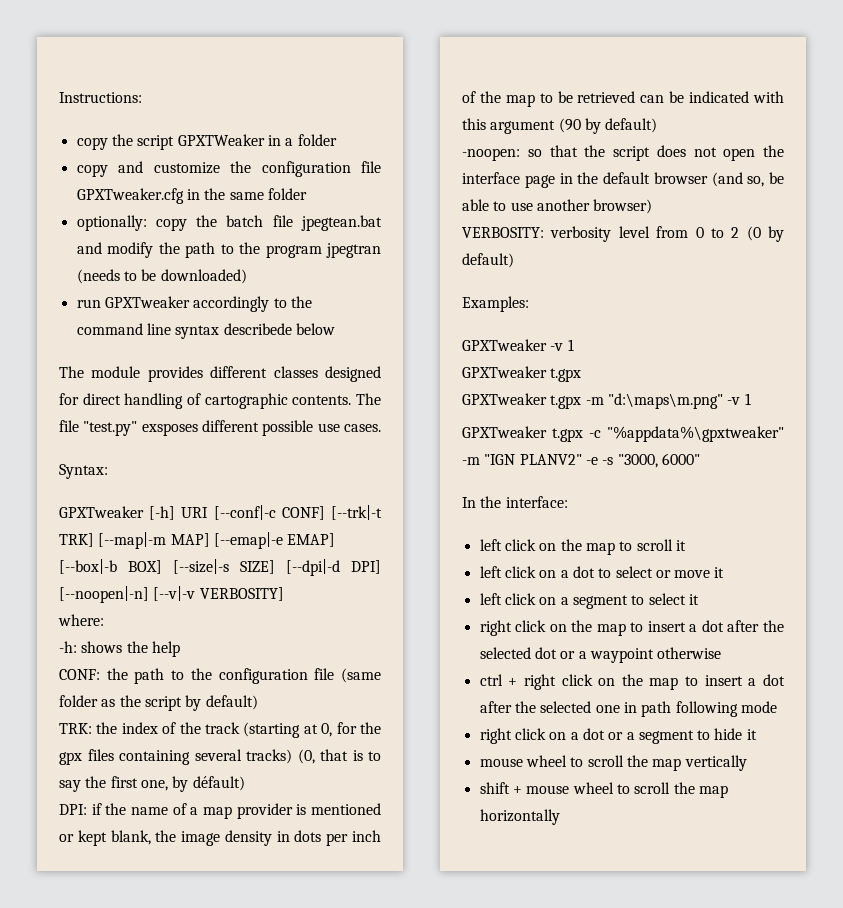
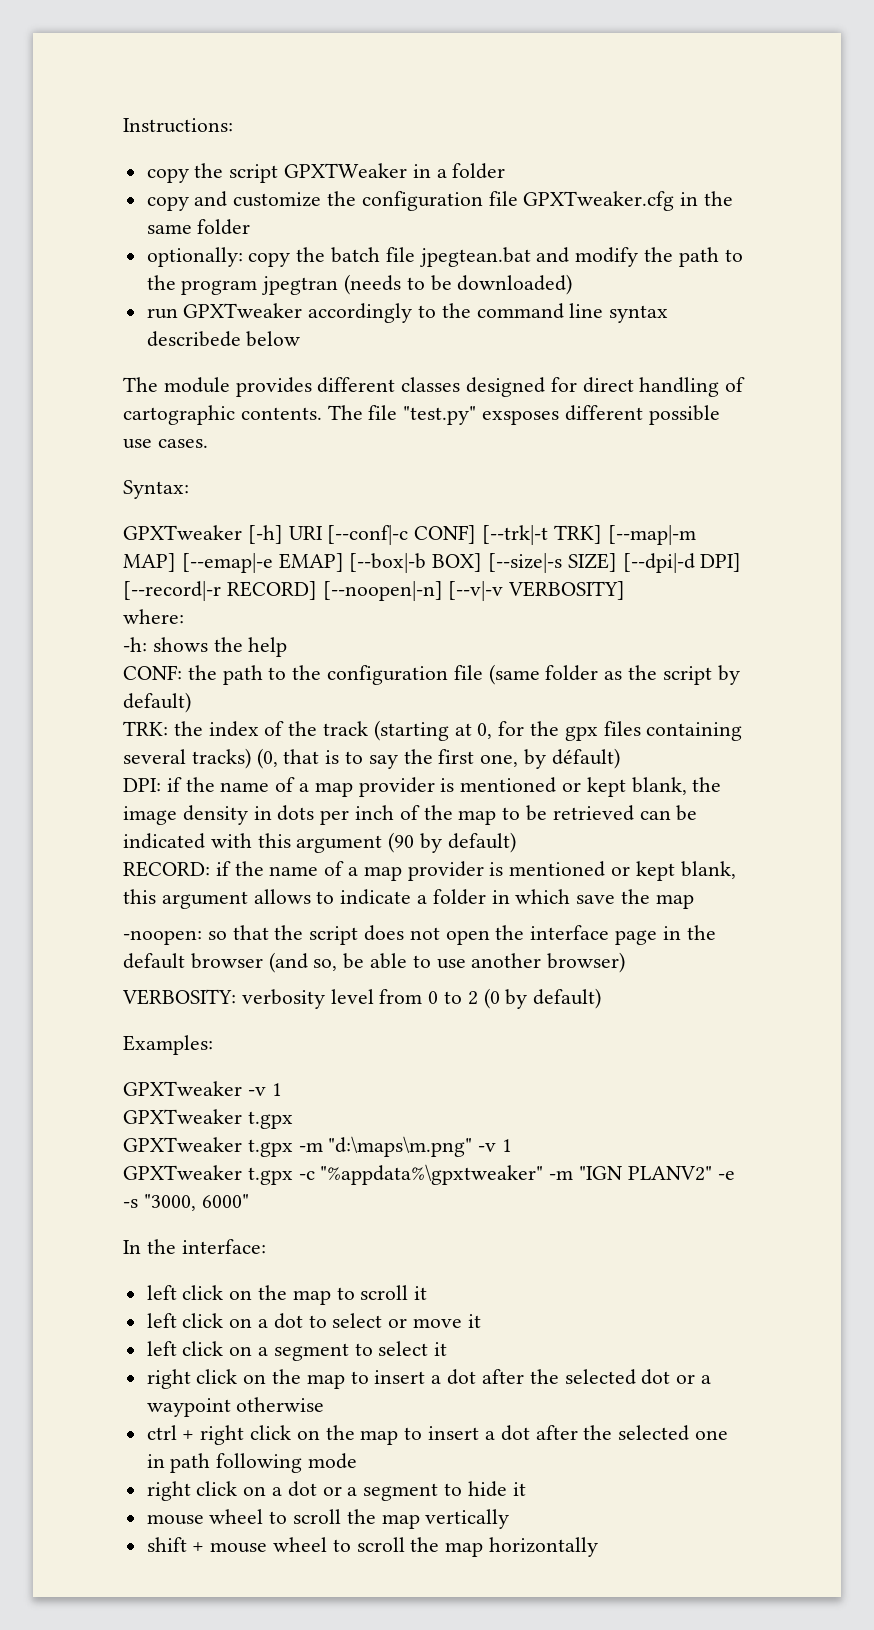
- GPXTweaker [-h] URI [--conf|-c CONF] [--trk|-t TRK] [--map|-m MAP] [--emap|-e EMAP] [--box|-b BOX] [--size|-s SIZE] [--dpi|-d DPI] [--noopen|-n] [--v|-v VERBOSITY]
+ GPXTweaker [-h] URI [--conf|-c CONF] [--trk|-t TRK] [--map|-m MAP] [--emap|-e EMAP] [--box|-b BOX] [--size|-s SIZE] [--dpi|-d DPI] [--record|-r RECORD] [--noopen|-n] [--v|-v VERBOSITY]
+ RECORD: if the name of a map provider is mentioned or kept blank, this argument allows to indicate a folder in which save the map

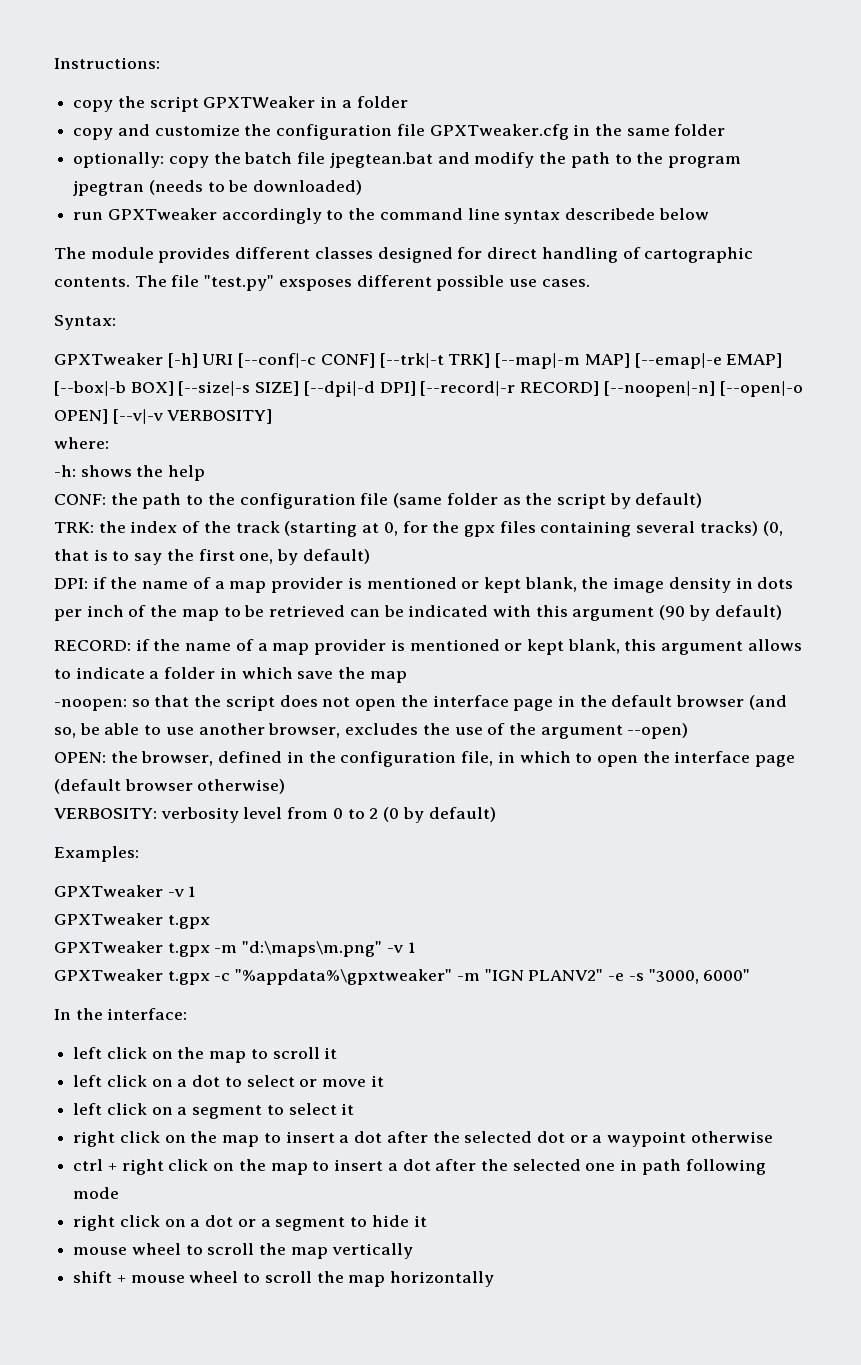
- GPXTweaker [-h] URI [--conf|-c CONF] [--trk|-t TRK] [--map|-m MAP] [--emap|-e EMAP] [--box|-b BOX] [--size|-s SIZE] [--dpi|-d DPI] [--record|-r RECORD] [--noopen|-n] [--v|-v VERBOSITY]
+ GPXTweaker [-h] URI [--conf|-c CONF] [--trk|-t TRK] [--map|-m MAP] [--emap|-e EMAP] [--box|-b BOX] [--size|-s SIZE] [--dpi|-d DPI] [--record|-r RECORD] [--noopen|-n] [--open|-o OPEN] [--v|-v VERBOSITY]
- TRK: the index of the track (starting at 0, for the gpx files containing several tracks) (0, that is to say the first one, by défault)
+ TRK: the index of the track (starting at 0, for the gpx files containing several tracks) (0, that is to say the first one, by default)
- -noopen: so that the script does not open the interface page in the default browser (and so, be able to use another browser)
+ -noopen: so that the script does not open the interface page in the default browser (and so, be able to use another browser, excludes the use of the argument --open)
+ OPEN: the browser, defined in the configuration file, in which to open the interface page (default browser otherwise)

